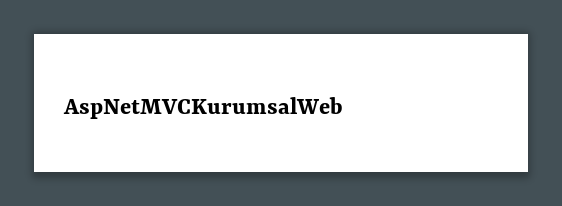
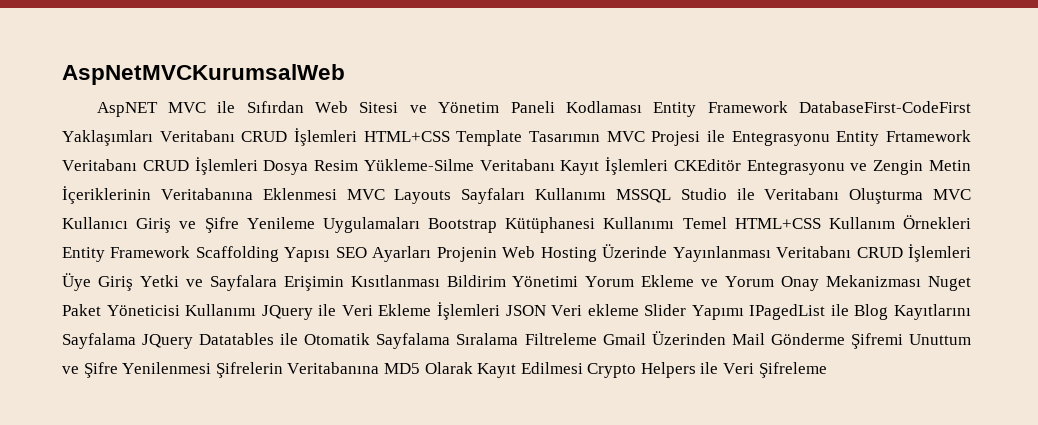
+ AspNET MVC ile Sıfırdan Web Sitesi ve Yönetim Paneli Kodlaması Entity Framework DatabaseFirst-CodeFirst Yaklaşımları Veritabanı CRUD İşlemleri HTML+CSS Template Tasarımın MVC Projesi ile Entegrasyonu Entity Frtamework Veritabanı CRUD İşlemleri Dosya Resim Yükleme-Silme Veritabanı Kayıt İşlemleri CKEditör Entegrasyonu ve Zengin Metin İçeriklerinin Veritabanına Eklenmesi MVC Layouts Sayfaları Kullanımı MSSQL Studio ile Veritabanı Oluşturma MVC Kullanıcı Giriş ve Şifre Yenileme Uygulamaları Bootstrap Kütüphanesi Kullanımı Temel HTML+CSS Kullanım Örnekleri Entity Framework Scaffolding Yapısı SEO Ayarları Projenin Web Hosting Üzerinde Yayınlanması Veritabanı CRUD İşlemleri Üye Giriş Yetki ve Sayfalara Erişimin Kısıtlanması Bildirim Yönetimi Yorum Ekleme ve Yorum Onay Mekanizması Nuget Paket Yöneticisi Kullanımı JQuery ile Veri Ekleme İşlemleri JSON Veri ekleme Slider Yapımı IPagedList ile Blog Kayıtlarını Sayfalama JQuery Datatables ile Otomatik Sayfalama Sıralama Filtreleme Gmail Üzerinden Mail Gönderme Şifremi Unuttum ve Şifre Yenilenmesi Şifrelerin Veritabanına MD5 Olarak Kayıt Edilmesi Crypto Helpers ile Veri Şifreleme

